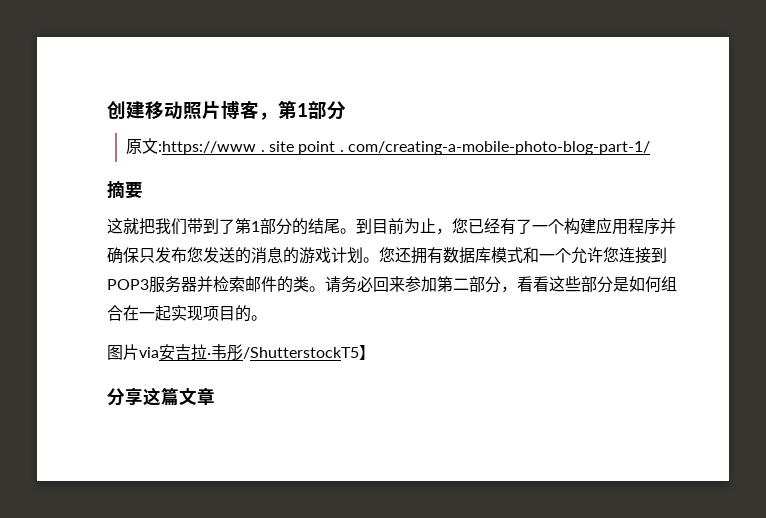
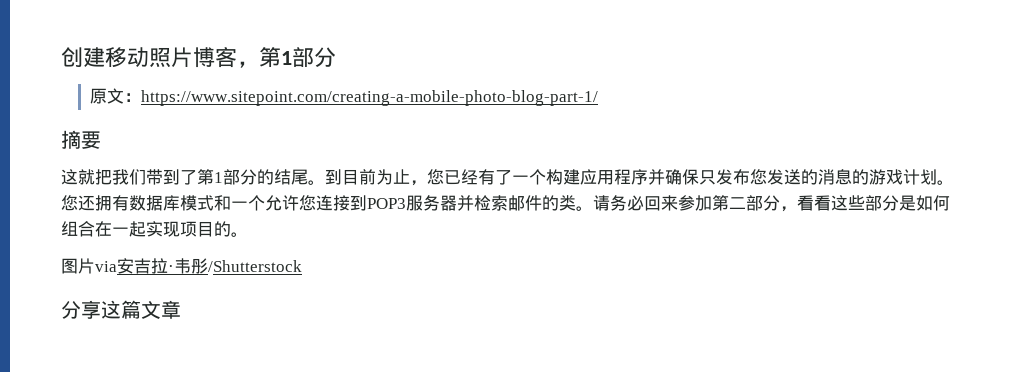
- 原文:https://www . site point . com/creating-a-mobile-photo-blog-part-1/
+ 原文：https://www.sitepoint.com/creating-a-mobile-photo-blog-part-1/
- 图片via安吉拉·韦彤/ShutterstockT5】
+ 图片via安吉拉·韦彤/Shutterstock

